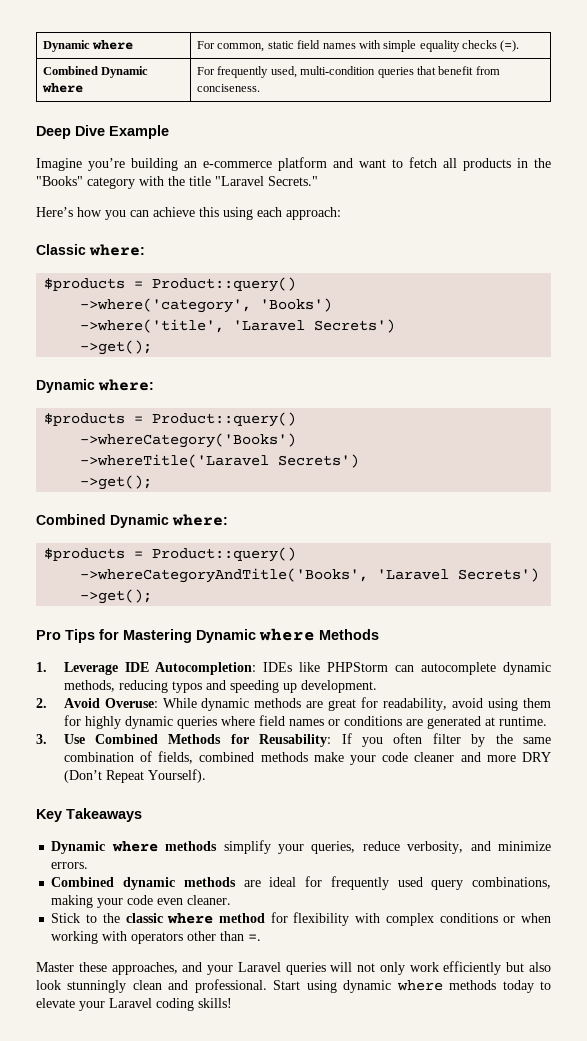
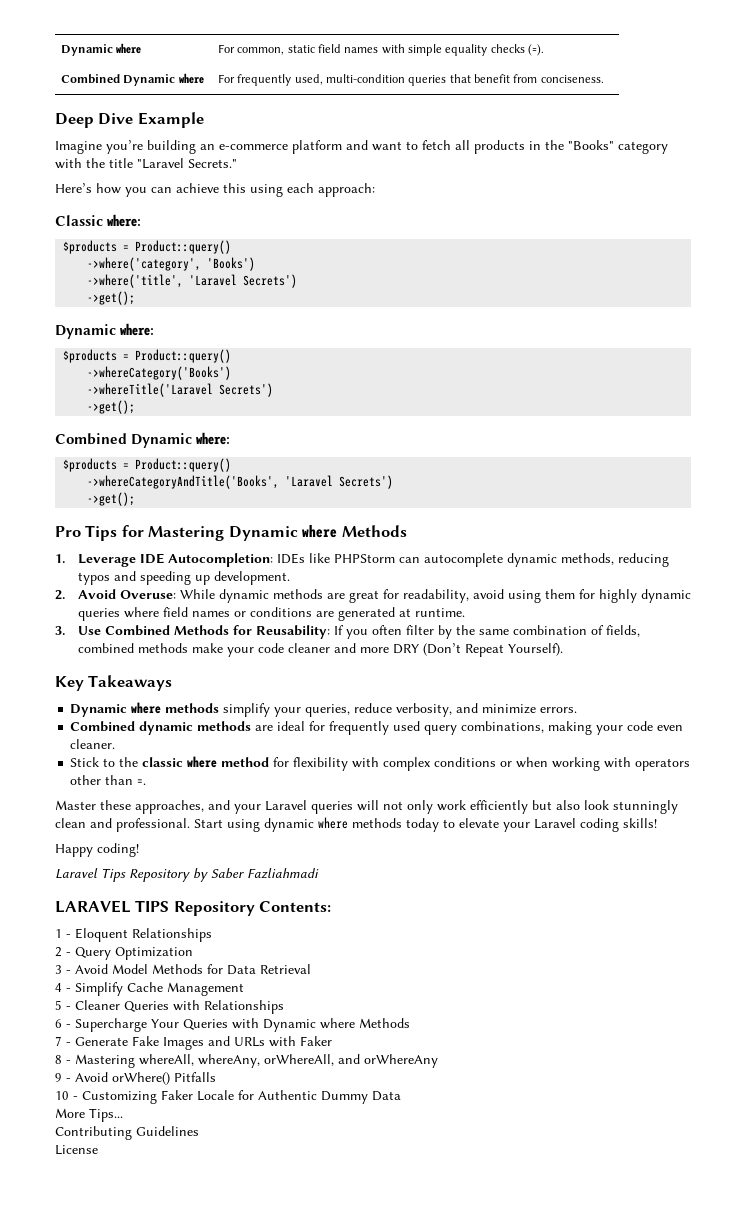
+ Happy coding!
+ Laravel Tips Repository by Saber Fazliahmadi
+ LARAVEL TIPS Repository Contents:
+ 1 - Eloquent Relationships
+ 2 - Query Optimization
+ 3 - Avoid Model Methods for Data Retrieval
+ 4 - Simplify Cache Management
+ 5 - Cleaner Queries with Relationships
+ 6 - Supercharge Your Queries with Dynamic where Methods
+ 7 - Generate Fake Images and URLs with Faker
+ 8 - Mastering whereAll, whereAny, orWhereAll, and orWhereAny
+ 9 - Avoid orWhere() Pitfalls
+ 10 - Customizing Faker Locale for Authentic Dummy Data
+ More Tips...
+ Contributing Guidelines
+ License

